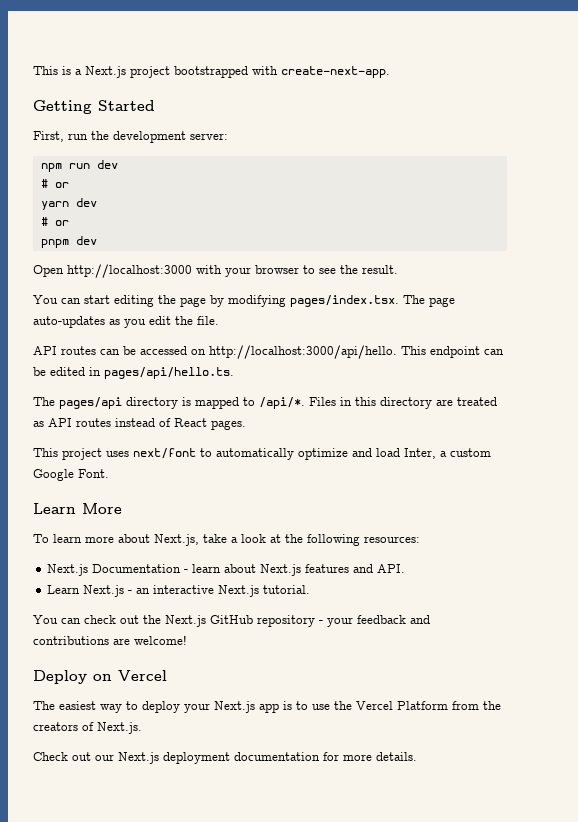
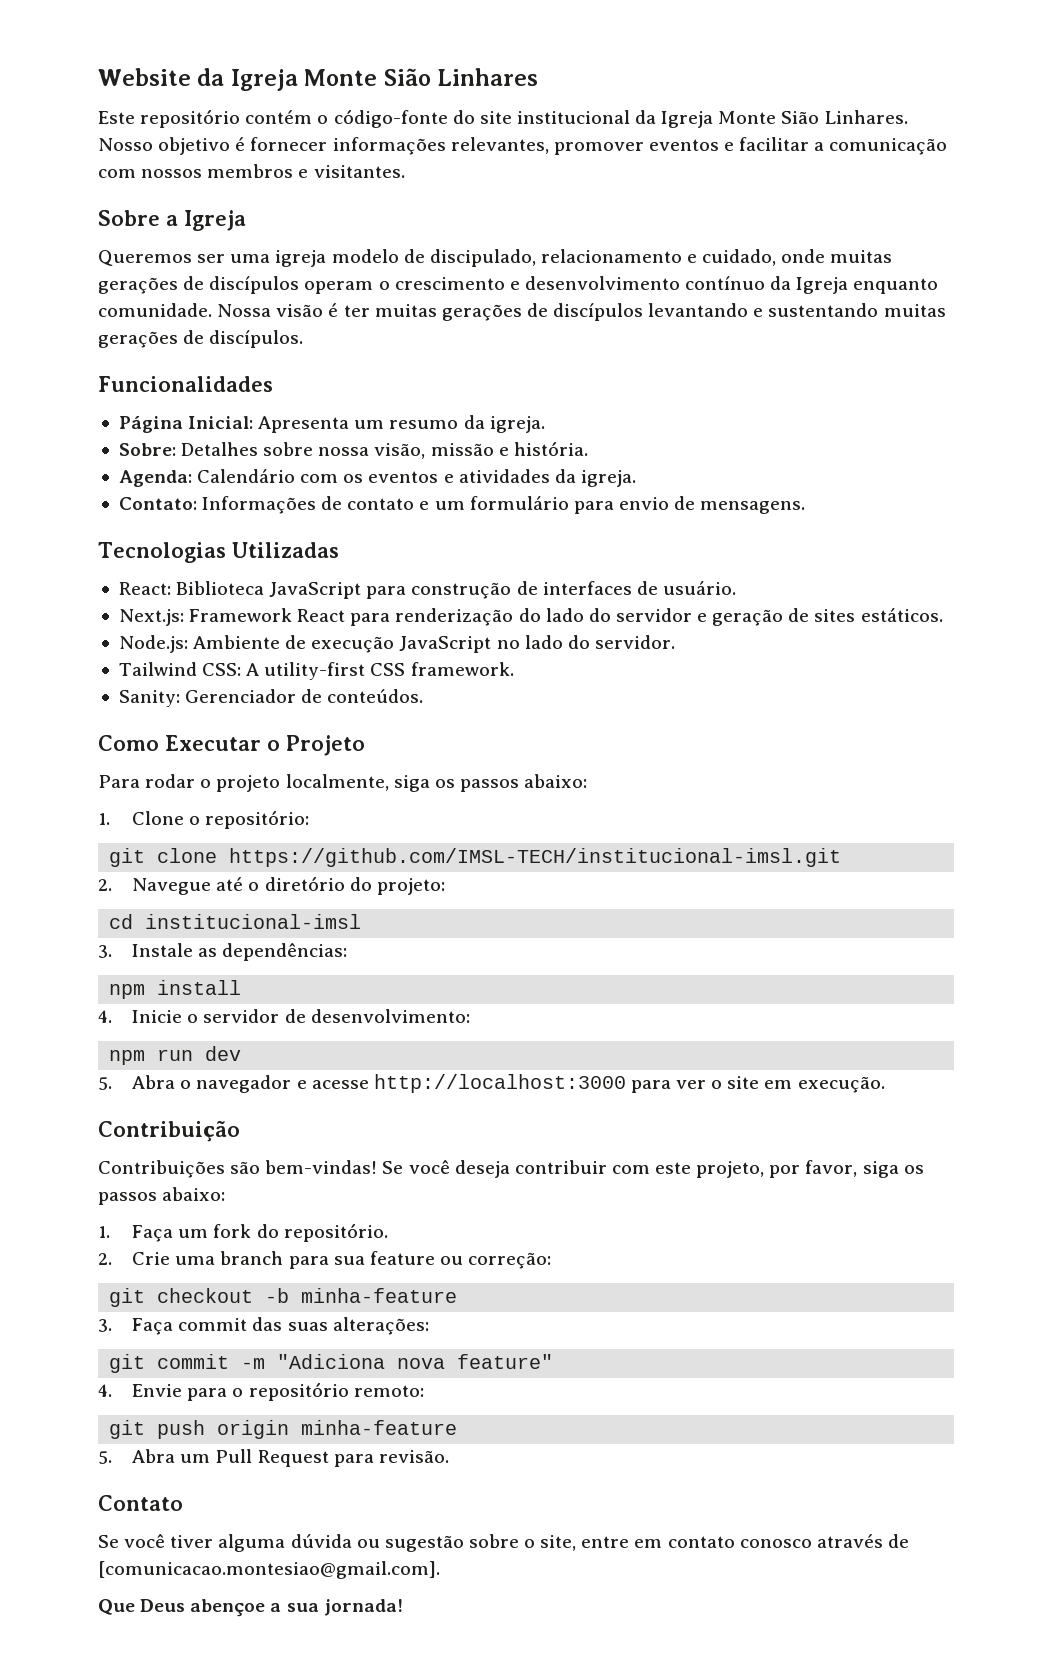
- This is a Next.js project bootstrapped with create-next-app.
- Getting Started
- First, run the development server:
+ Website da Igreja Monte Sião Linhares
+ Este repositório contém o código-fonte do site institucional da Igreja Monte Sião Linhares. Nosso objetivo é fornecer informações relevantes, promover eventos e facilitar a comunicação com nossos membros e visitantes.
+ Sobre a Igreja
+ Queremos ser uma igreja modelo de discipulado, relacionamento e cuidado, onde muitas gerações de discípulos operam o crescimento e desenvolvimento contínuo da Igreja enquanto comunidade. Nossa visão é ter muitas gerações de discípulos levantando e sustentando muitas gerações de discípulos.
+ Funcionalidades
+ Página Inicial: Apresenta um resumo da igreja.
+ Sobre: Detalhes sobre nossa visão, missão e história.
+ Agenda: Calendário com os eventos e atividades da igreja.
+ Contato: Informações de contato e um formulário para envio de mensagens.
+ Tecnologias Utilizadas
+ React: Biblioteca JavaScript para construção de interfaces de usuário.
+ Next.js: Framework React para renderização do lado do servidor e geração de sites estáticos.
+ Node.js: Ambiente de execução JavaScript no lado do servidor.
+ Tailwind CSS: A utility-first CSS framework.
+ Sanity: Gerenciador de conteúdos.
+ Como Executar o Projeto
+ Para rodar o projeto localmente, siga os passos abaixo:
+ 1. Clone o repositório:
+ git clone https://github.com/IMSL-TECH/institucional-imsl.git
+ 2. Navegue até o diretório do projeto:
+ cd institucional-imsl
+ 3. Instale as dependências:
+ npm install
+ 4. Inicie o servidor de desenvolvimento:
  npm run dev
- # or
- yarn dev
- # or
- pnpm dev
- Open http://localhost:3000 with your browser to see the result.
- You can start editing the page by modifying pages/index.tsx. The page auto-updates as you edit the file.
- API routes can be accessed on http://localhost:3000/api/hello. This endpoint can be edited in pages/api/hello.ts.
- The pages/api directory is mapped to /api/*. Files in this directory are treated as API routes instead of React pages.
- This project uses next/font to automatically optimize and load Inter, a custom Google Font.
- Learn More
- To learn more about Next.js, take a look at the following resources:
- Next.js Documentation - learn about Next.js features and API.
- Learn Next.js - an interactive Next.js tutorial.
- You can check out the Next.js GitHub repository - your feedback and contributions are welcome!
- Deploy on Vercel
- The easiest way to deploy your Next.js app is to use the Vercel Platform from the creators of Next.js.
- Check out our Next.js deployment documentation for more details.
+ 5. Abra o navegador e acesse http://localhost:3000 para ver o site em execução.
+ Contribuição
+ Contribuições são bem-vindas! Se você deseja contribuir com este projeto, por favor, siga os passos abaixo:
+ 1. Faça um fork do repositório.
+ 2. Crie uma branch para sua feature ou correção:
+ git checkout -b minha-feature
+ 3. Faça commit das suas alterações:
+ git commit -m "Adiciona nova feature"
+ 4. Envie para o repositório remoto:
+ git push origin minha-feature
+ 5. Abra um Pull Request para revisão.
+ Contato
+ Se você tiver alguma dúvida ou sugestão sobre o site, entre em contato conosco através de [comunicacao.montesiao@gmail.com].
+ Que Deus abençoe a sua jornada!

